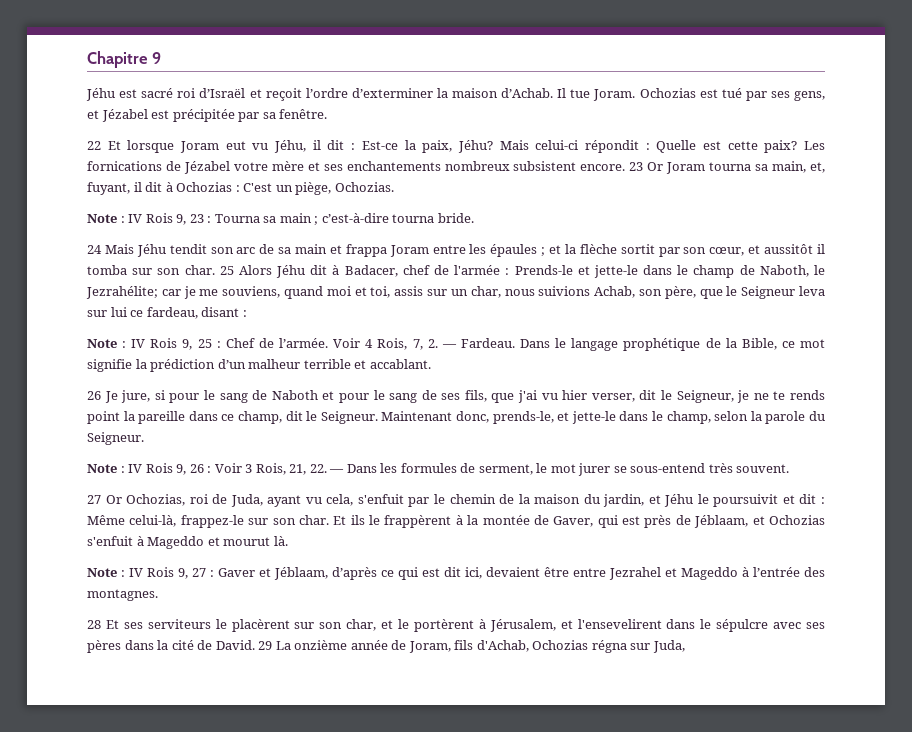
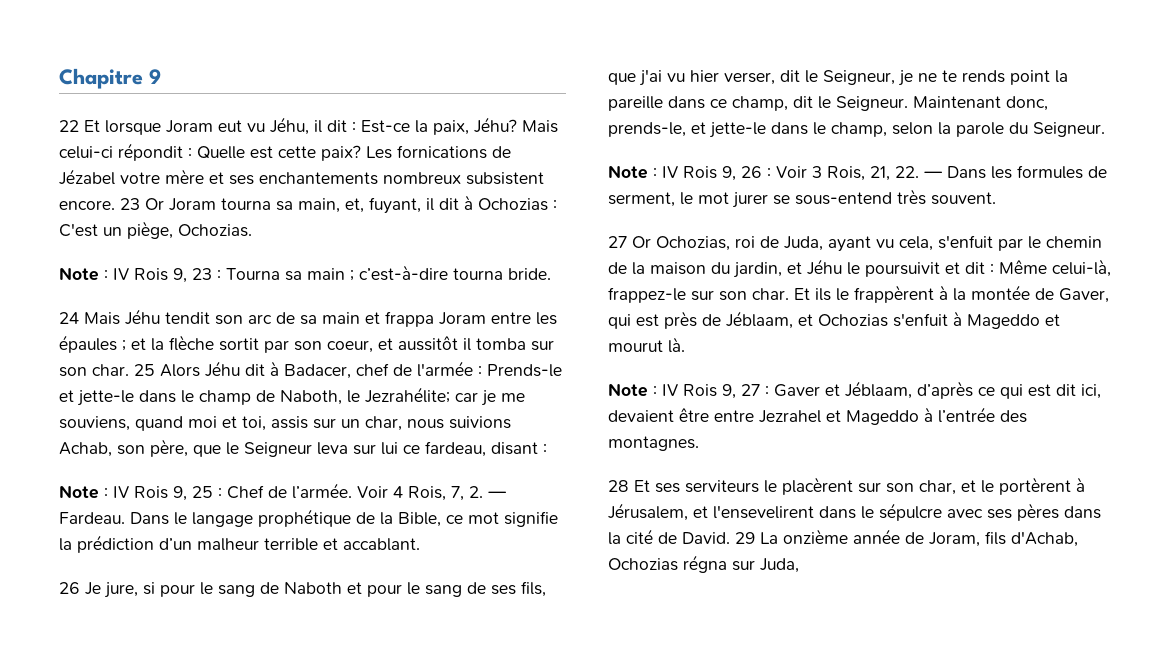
- Jéhu est sacré roi d’Israël et reçoit l’ordre d’exterminer la maison d’Achab. Il tue Joram. Ochozias est tué par ses gens, et Jézabel est précipitée par sa fenêtre.
- 24 Mais Jéhu tendit son arc de sa main et frappa Joram entre les épaules ; et la flèche sortit par son cœur, et aussitôt il tomba sur son char.
+ 24 Mais Jéhu tendit son arc de sa main et frappa Joram entre les épaules ; et la flèche sortit par son coeur, et aussitôt il tomba sur son char.

